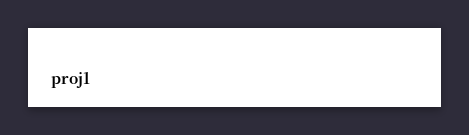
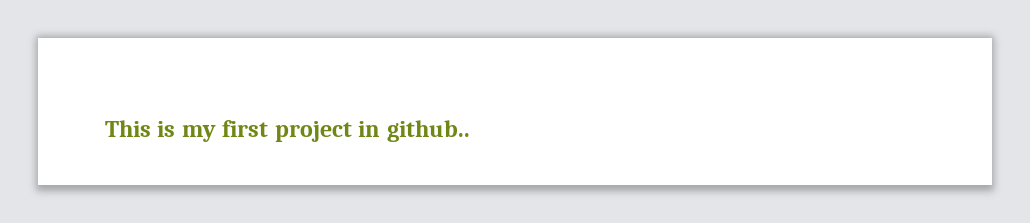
- proj1
+ This is my first project in github..

